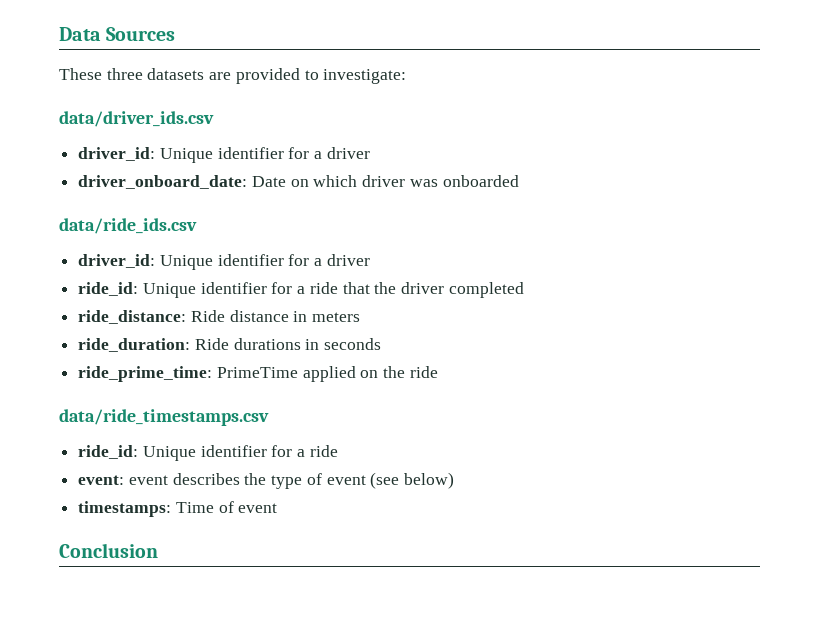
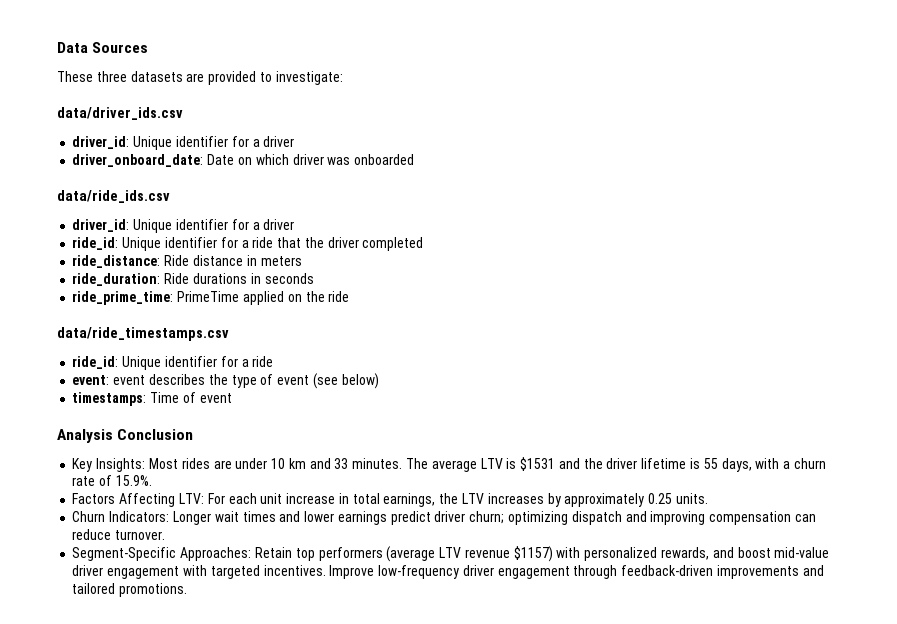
- Conclusion
+ Analysis Conclusion
+ Key Insights: Most rides are under 10 km and 33 minutes. The average LTV is $1531 and the driver lifetime is 55 days, with a churn rate of 15.9%.
+ Factors Affecting LTV: For each unit increase in total earnings, the LTV increases by approximately 0.25 units.
+ Churn Indicators: Longer wait times and lower earnings predict driver churn; optimizing dispatch and improving compensation can reduce turnover.
+ Segment-Specific Approaches: Retain top performers (average LTV revenue $1157) with personalized rewards, and boost mid-value driver engagement with targeted incentives. Improve low-frequency driver engagement through feedback-driven improvements and tailored promotions.

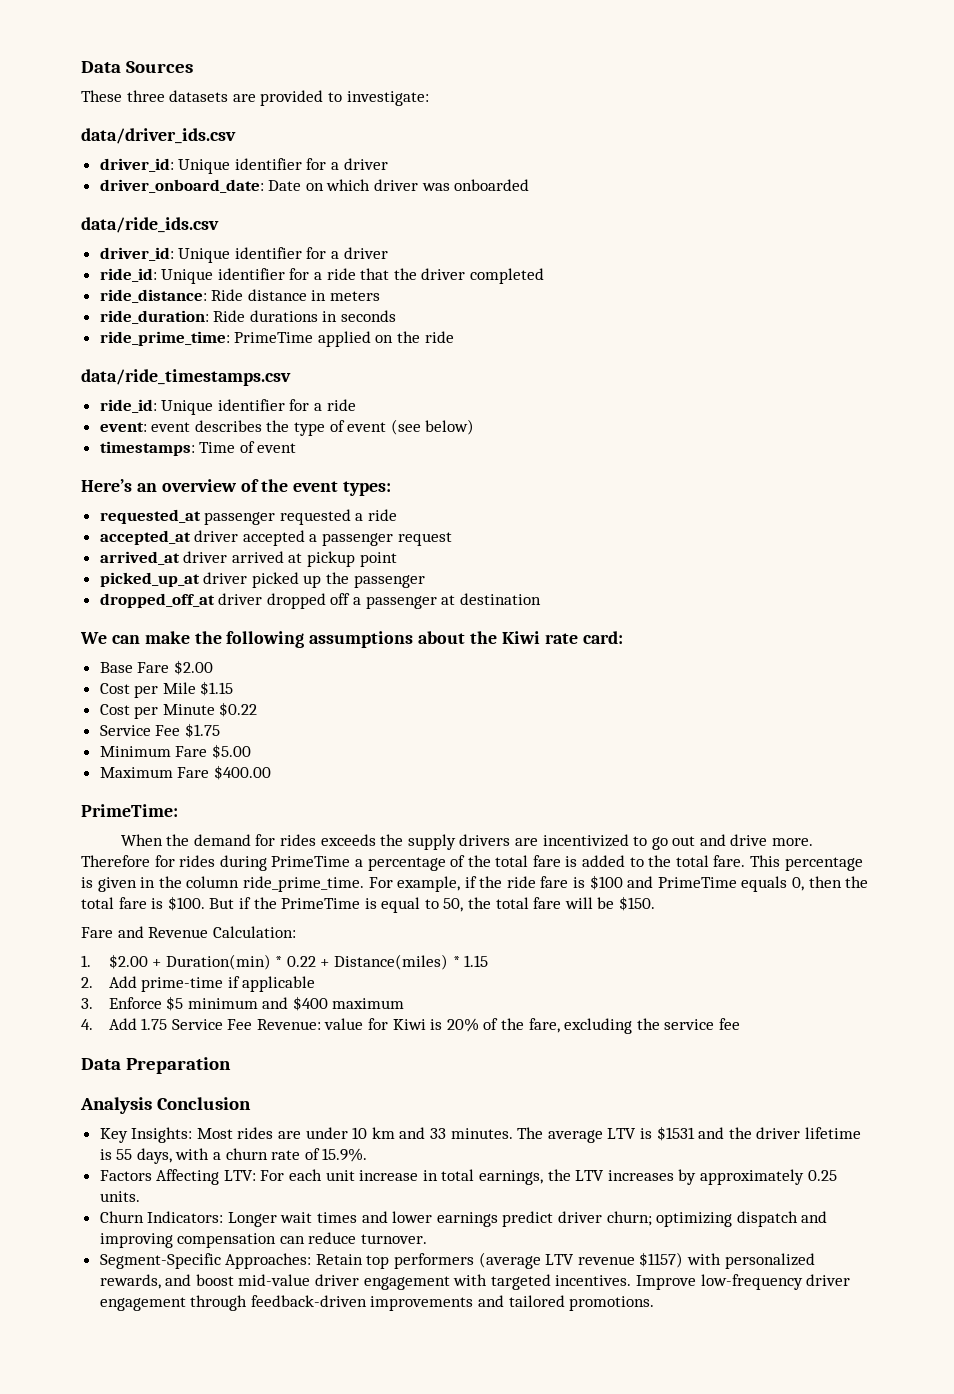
+ Here’s an overview of the event types:
+ requested_at passenger requested a ride
+ accepted_at driver accepted a passenger request
+ arrived_at driver arrived at pickup point
+ picked_up_at driver picked up the passenger
+ dropped_off_at driver dropped off a passenger at destination
+ We can make the following assumptions about the Kiwi rate card:
+ Base Fare $2.00
+ Cost per Mile $1.15
+ Cost per Minute $0.22
+ Service Fee $1.75
+ Minimum Fare $5.00
+ Maximum Fare $400.00
+ PrimeTime:
+ When the demand for rides exceeds the supply drivers are incentivized to go out and drive more. Therefore for rides during PrimeTime a percentage of the total fare is added to the total fare. This percentage is given in the column ride_prime_time. For example, if the ride fare is $100 and PrimeTime equals 0, then the total fare is $100. But if the PrimeTime is equal to 50, the total fare will be $150.
+ Fare and Revenue Calculation:
+ 1. $2.00 + Duration(min) * 0.22 + Distance(miles) * 1.15
+ 2. Add prime-time if applicable
+ 3. Enforce $5 minimum and $400 maximum
+ 4. Add 1.75 Service Fee Revenue: value for Kiwi is 20% of the fare, excluding the service fee
+ Data Preparation

